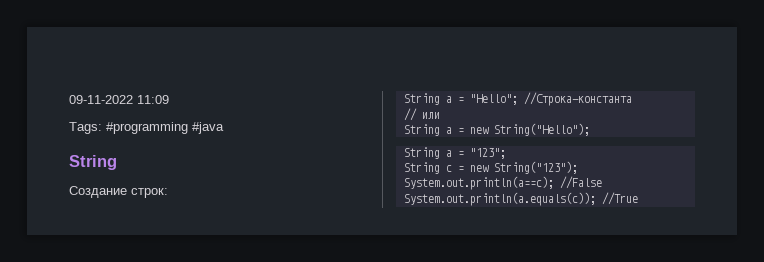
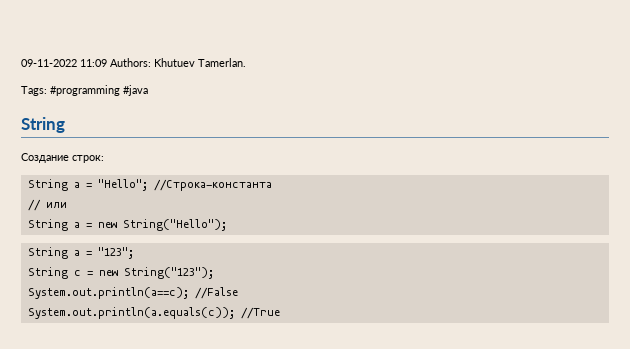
- 09-11-2022 11:09
+ 09-11-2022 11:09 Authors: Khutuev Tamerlan.

